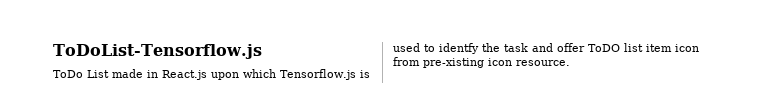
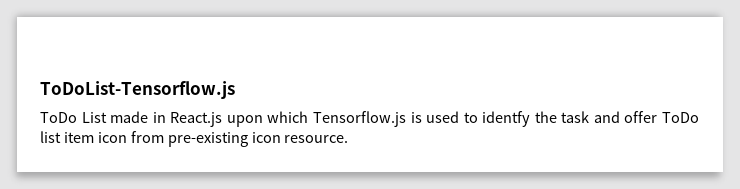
- ToDo List made in React.js upon which Tensorflow.js is used to identfy the task and offer ToDO list item icon from pre-xisting icon resource.
+ ToDo List made in React.js upon which Tensorflow.js is used to identfy the task and offer ToDo list item icon from pre-existing icon resource.

